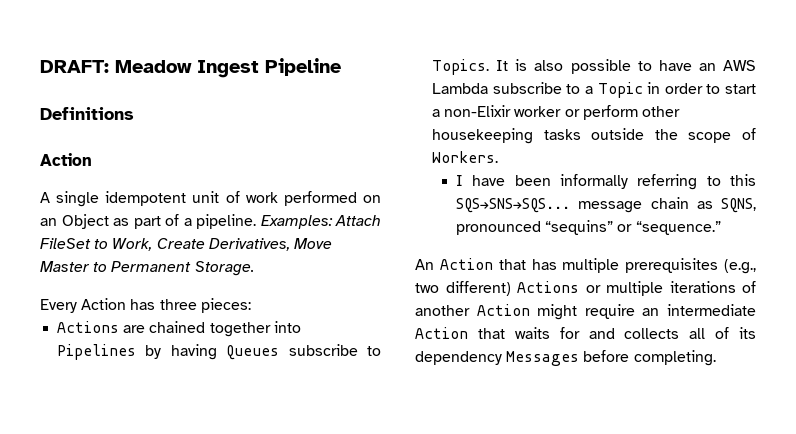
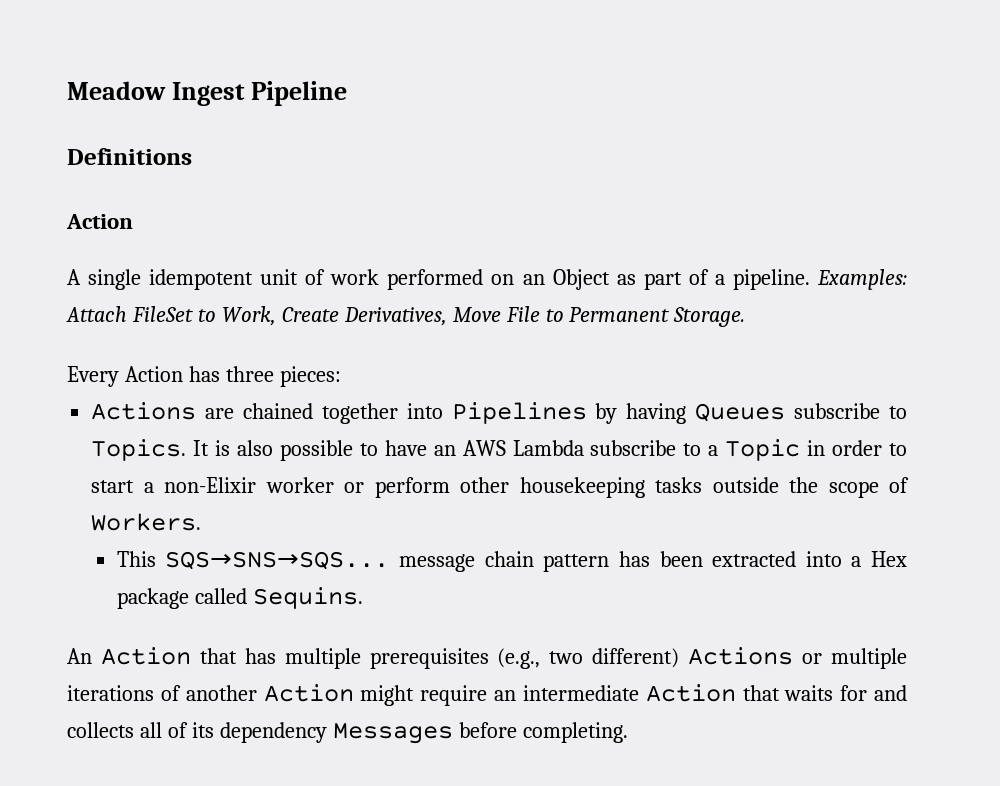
- DRAFT: Meadow Ingest Pipeline
+ Meadow Ingest Pipeline
- Examples: Attach FileSet to Work, Create Derivatives, Move Master to Permanent Storage.
+ Examples: Attach FileSet to Work, Create Derivatives, Move File to Permanent Storage.
- I have been informally referring to this SQS→SNS→SQS... message chain as SQNS, pronounced “sequins” or “sequence.”
+ This SQS→SNS→SQS... message chain pattern has been extracted into a Hex package called Sequins.

